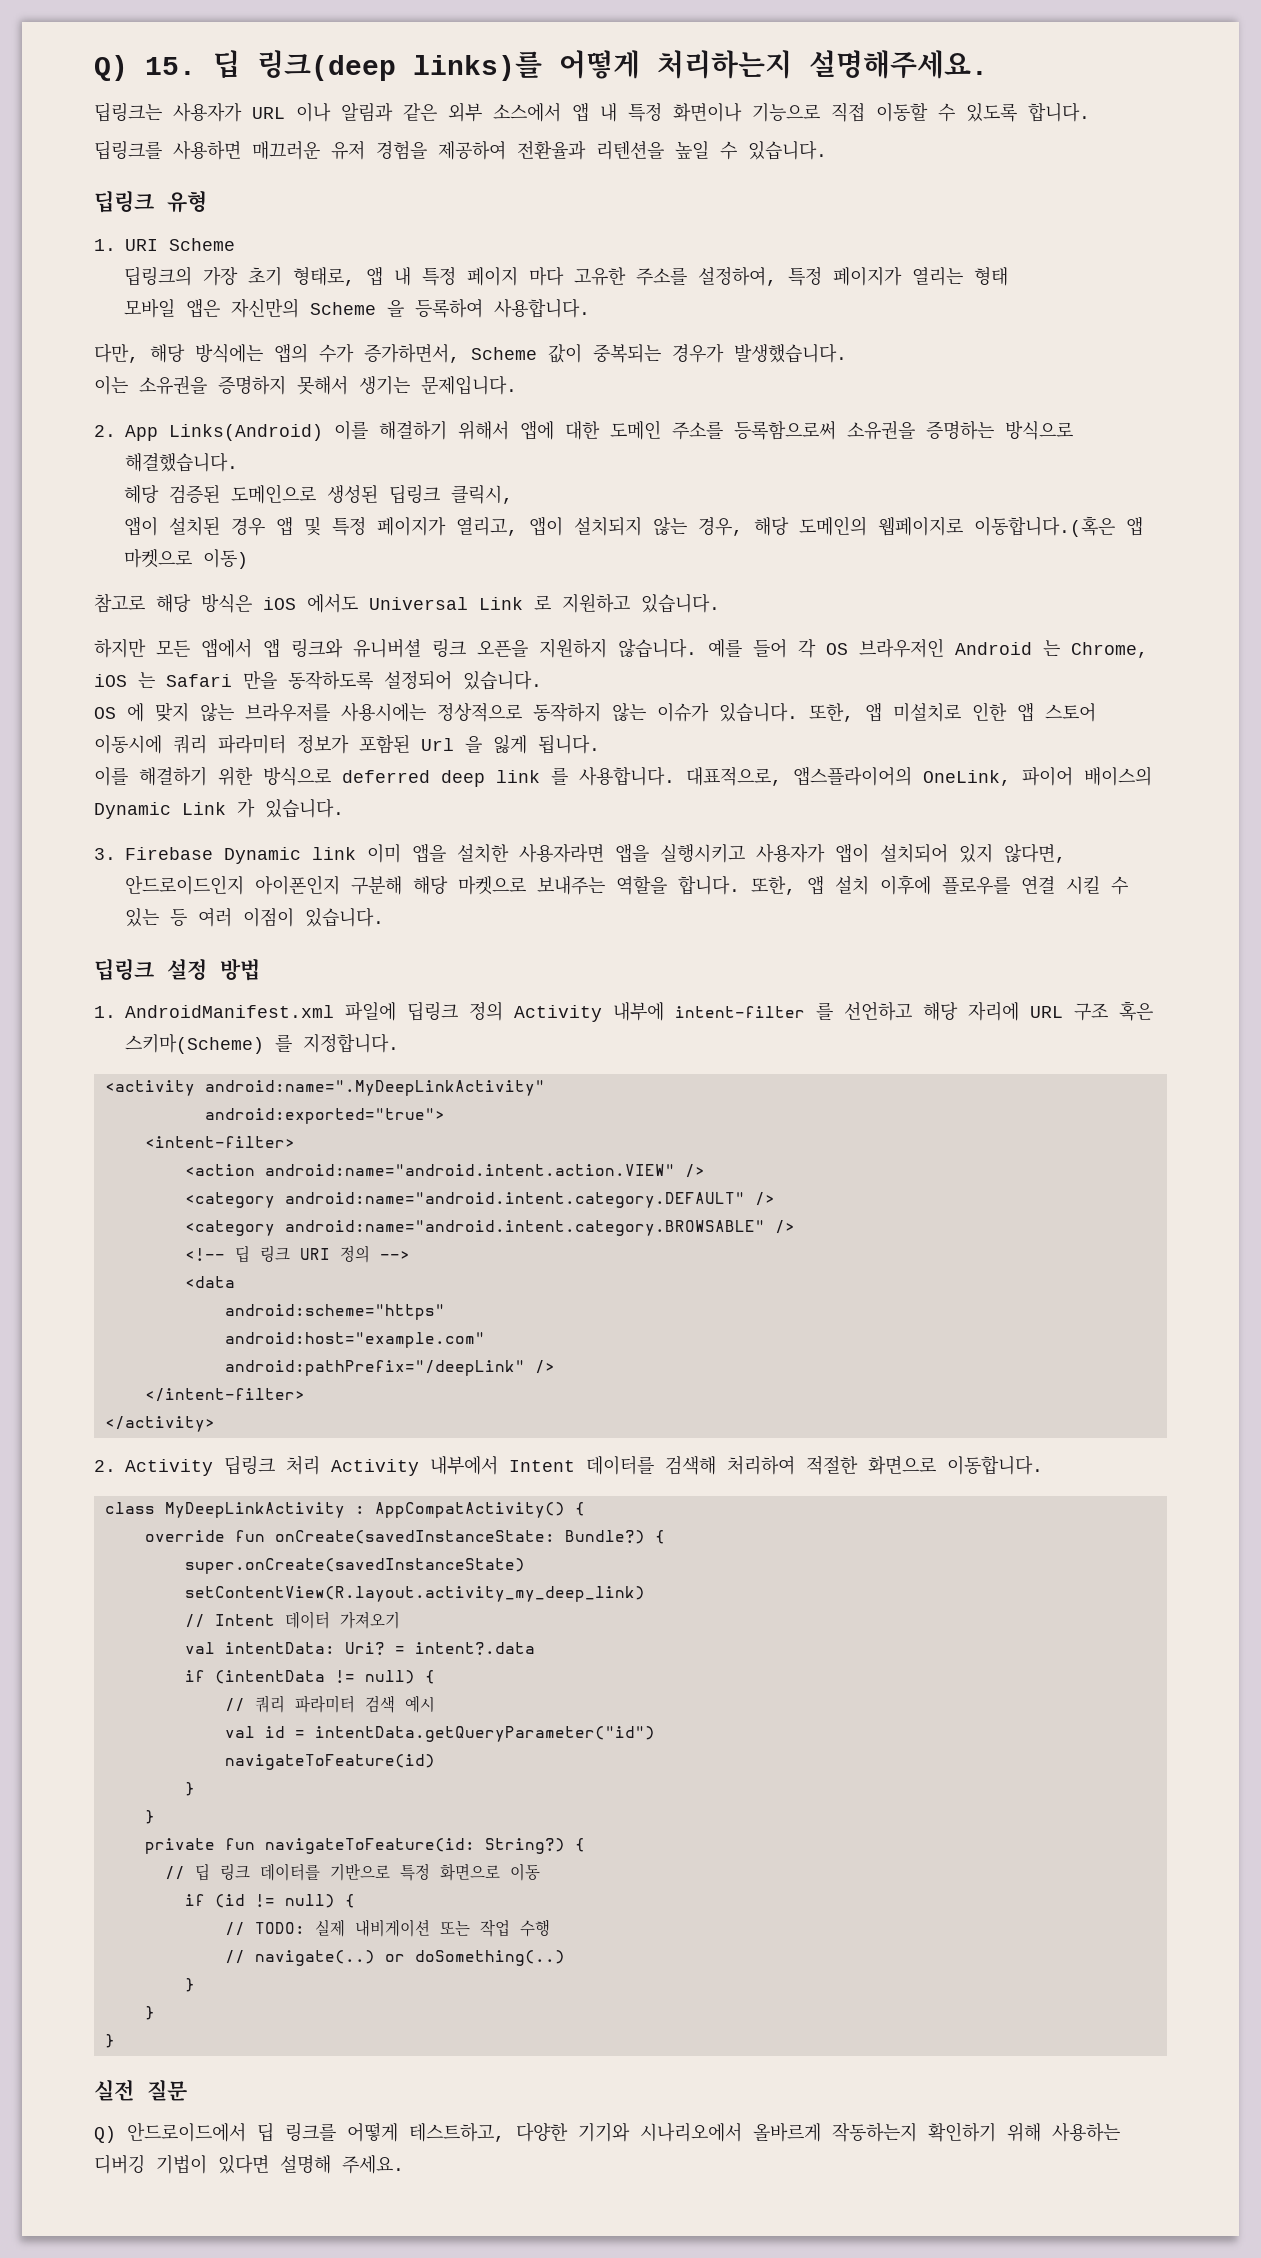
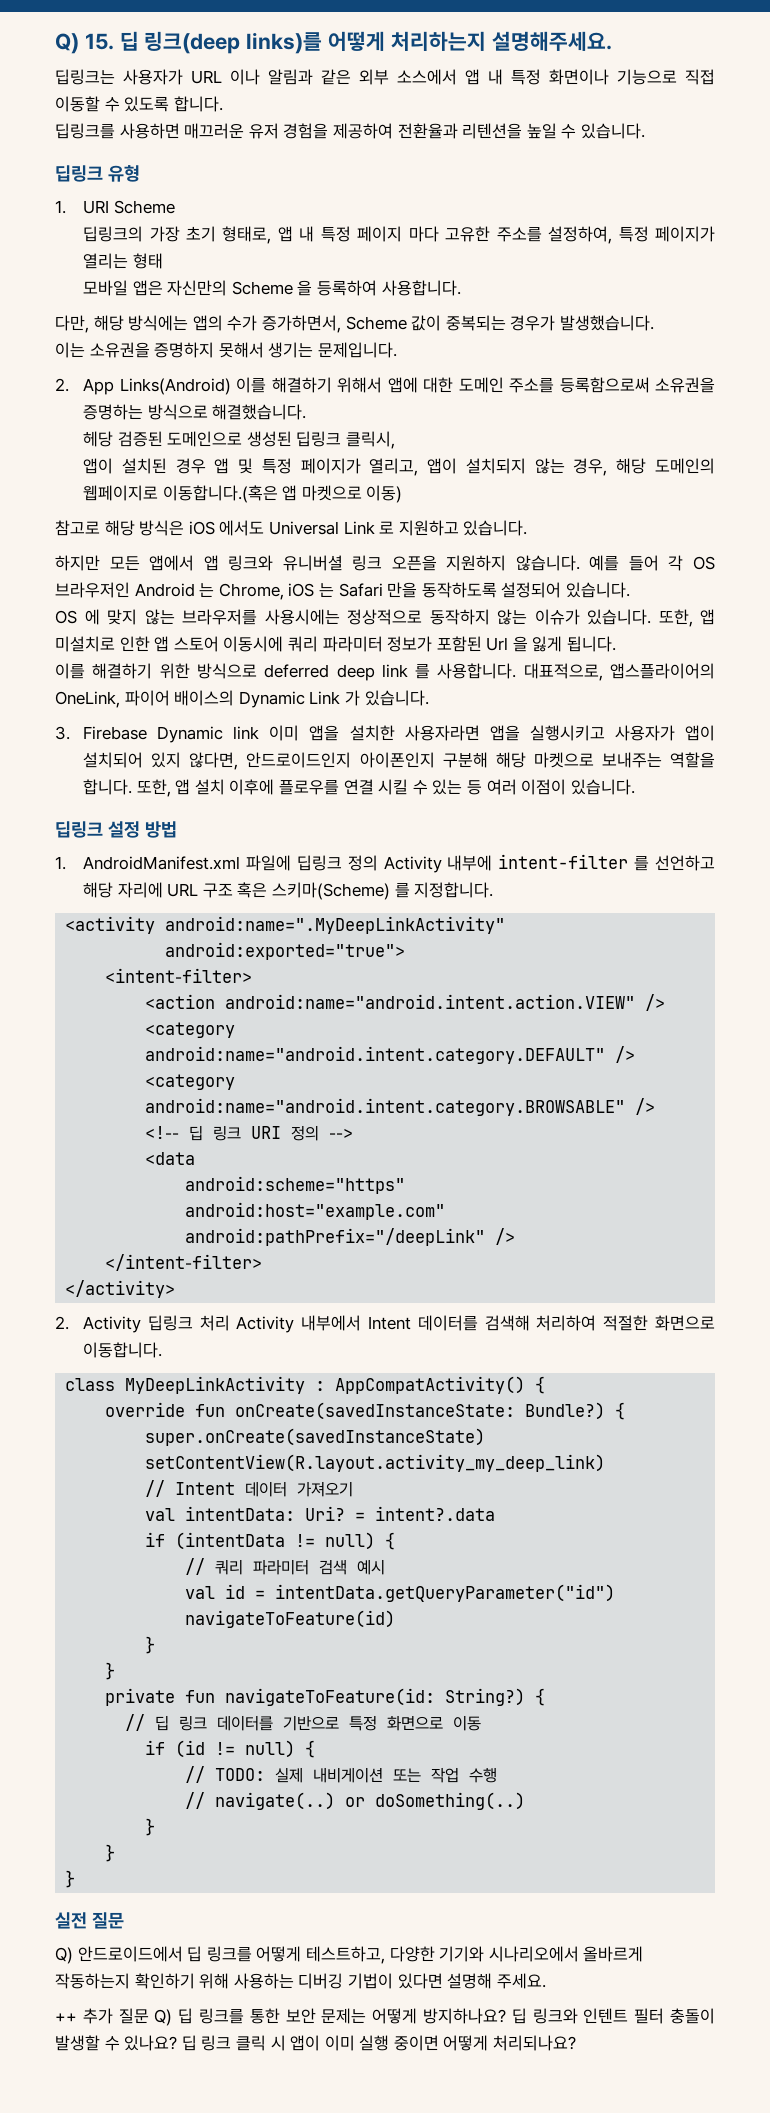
+ ++ 추가 질문 Q) 딥 링크를 통한 보안 문제는 어떻게 방지하나요? 딥 링크와 인텐트 필터 충돌이 발생할 수 있나요? 딥 링크 클릭 시 앱이 이미 실행 중이면 어떻게 처리되나요?

